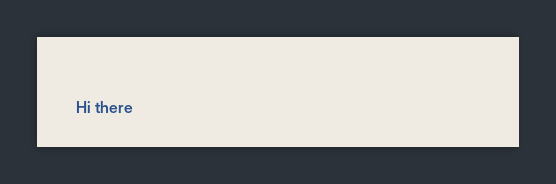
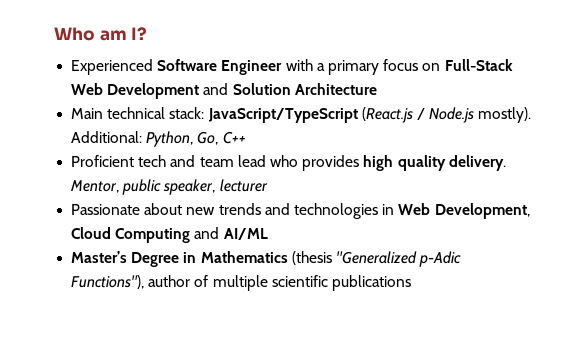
- Hi there
+ Who am I?
+ Experienced Software Engineer with a primary focus on Full-Stack Web Development and Solution Architecture
+ Main technical stack: JavaScript/TypeScript (React.js / Node.js mostly). Additional: Python, Go, C++
+ Proficient tech and team lead who provides high quality delivery. Mentor, public speaker, lecturer
+ Passionate about new trends and technologies in Web Development, Cloud Computing and AI/ML
+ Master’s Degree in Mathematics (thesis "Generalized p-Adic Functions"), author of multiple scientific publications

